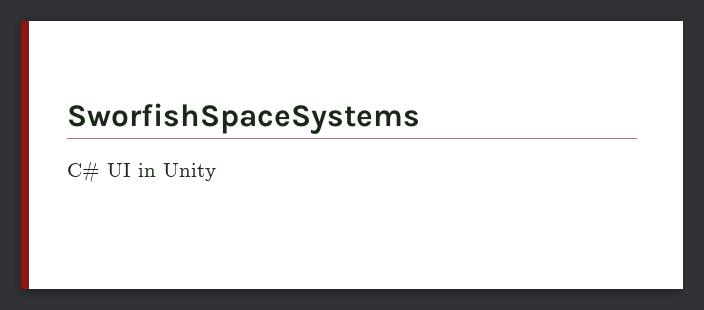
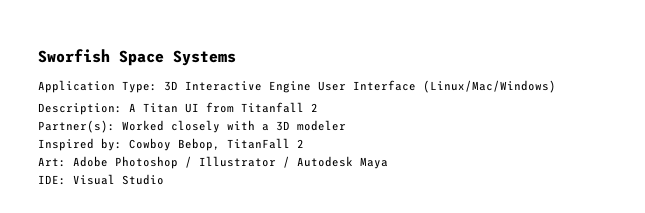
- SworfishSpaceSystems
- C# UI in Unity
+ Sworfish Space Systems
+ Application Type: 3D Interactive Engine User Interface (Linux/Mac/Windows)
+ Description: A Titan UI from Titanfall 2
+ Partner(s): Worked closely with a 3D modeler
+ Inspired by: Cowboy Bebop, TitanFall 2
+ Art: Adobe Photoshop / Illustrator / Autodesk Maya
+ IDE: Visual Studio

